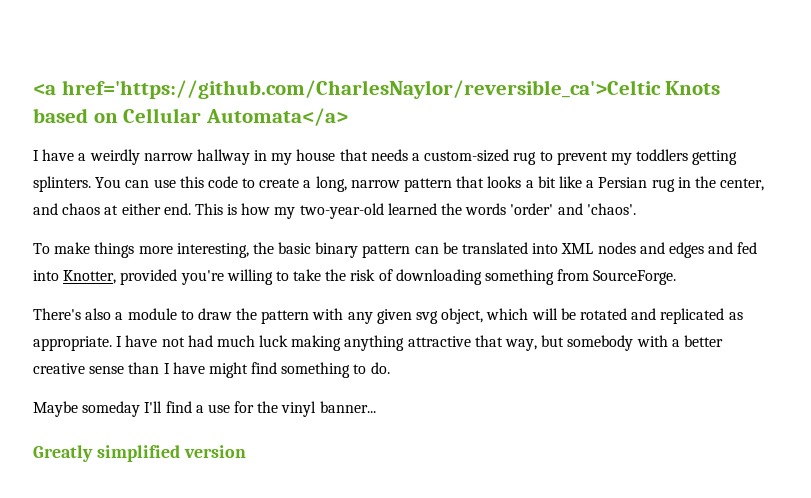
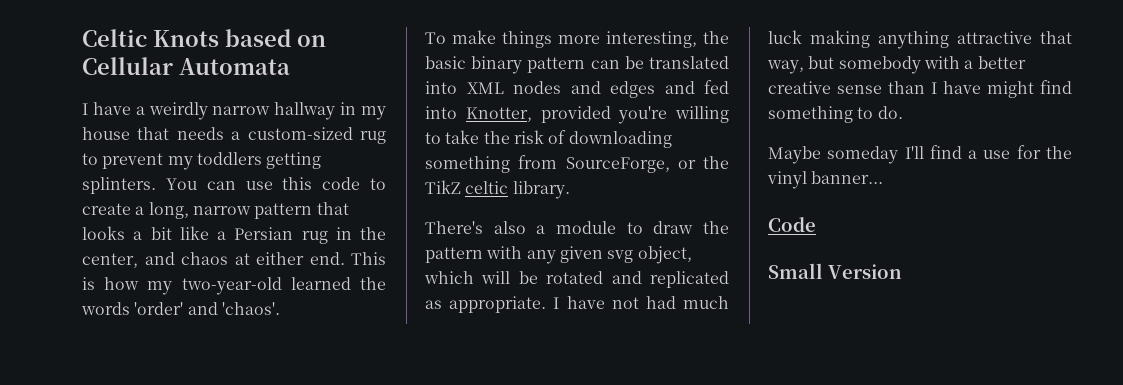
- <a href='https://github.com/CharlesNaylor/reversible_ca'>Celtic Knots based on Cellular Automata</a>
+ Celtic Knots based on Cellular Automata
- To make things more interesting, the basic binary pattern can be translated into XML nodes and edges and fed into Knotter, provided you're willing to take the risk of downloading something from SourceForge.
+ To make things more interesting, the basic binary pattern can be translated into XML nodes and edges and fed into Knotter, provided you're willing to take the risk of downloading something from SourceForge, or the TikZ celtic library.
- Greatly simplified version
+ Code
+ Small Version

